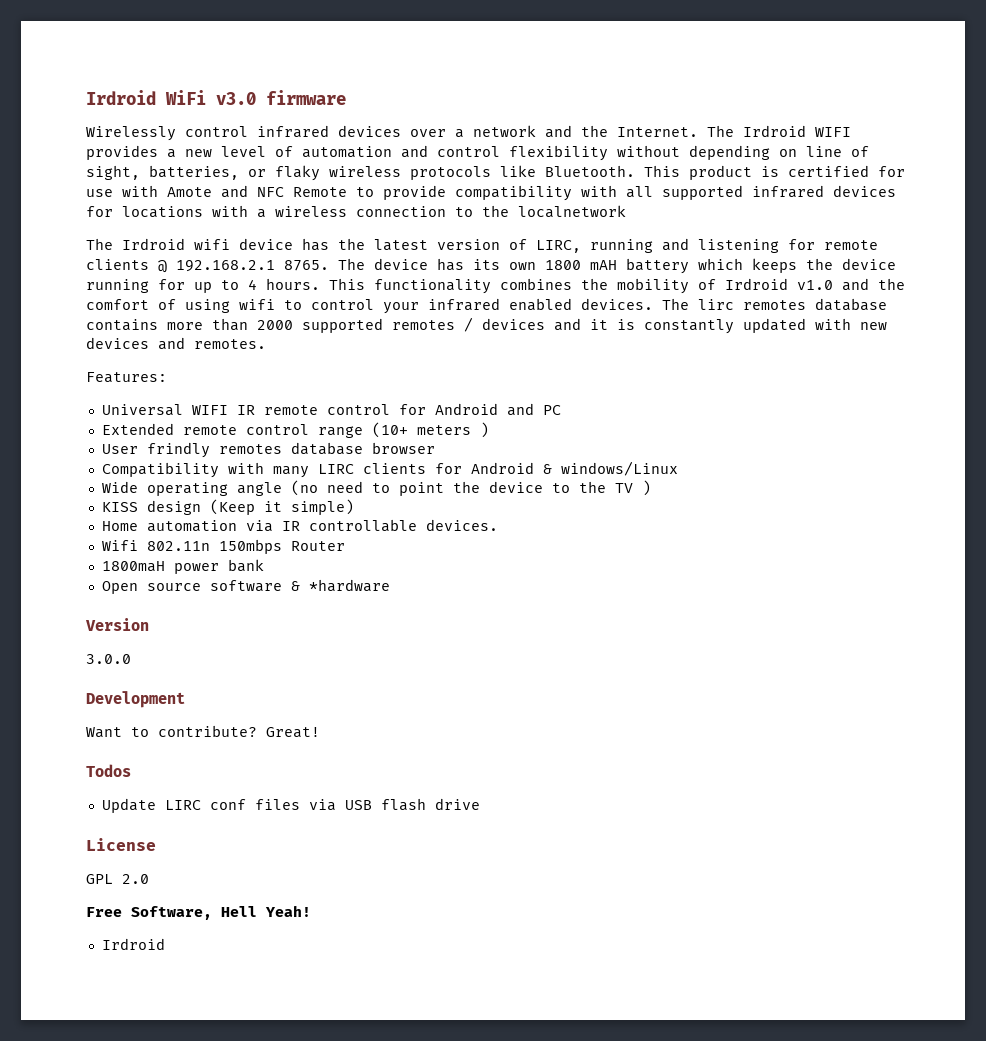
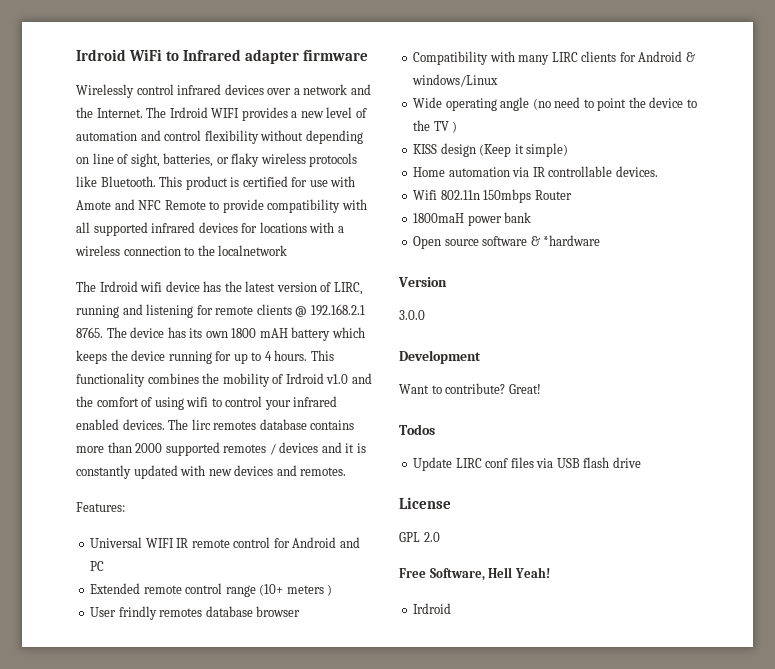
- Irdroid WiFi v3.0 firmware
+ Irdroid WiFi to Infrared adapter firmware

